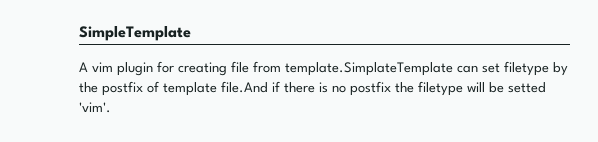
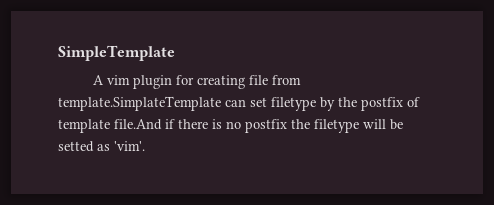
- A vim plugin for creating file from template.SimplateTemplate can set filetype by the postfix of template file.And if there is no postfix the filetype will be setted 'vim'.
+ A vim plugin for creating file from template.SimplateTemplate can set filetype by the postfix of template file.And if there is no postfix the filetype will be setted as 'vim'.

